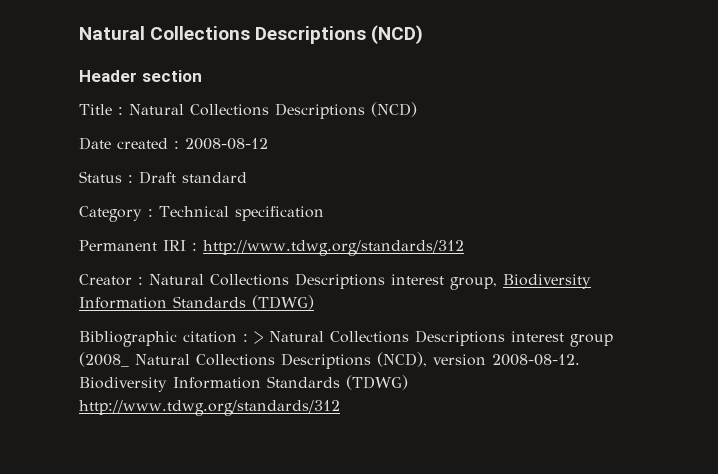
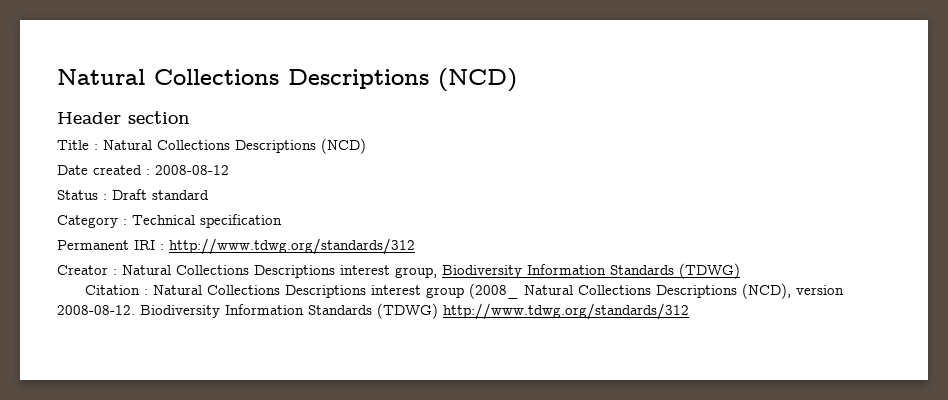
- Bibliographic citation : > Natural Collections Descriptions interest group (2008_ Natural Collections Descriptions (NCD), version 2008-08-12.
+ Citation : Natural Collections Descriptions interest group (2008_ Natural Collections Descriptions (NCD), version 2008-08-12.

